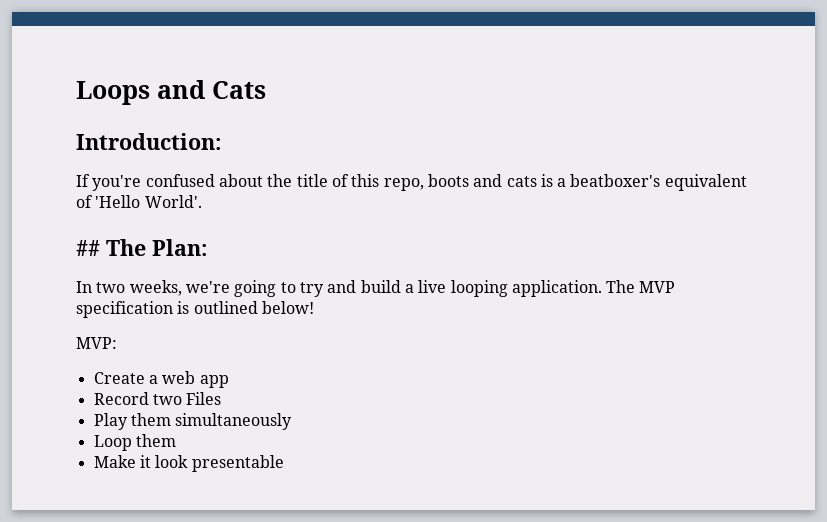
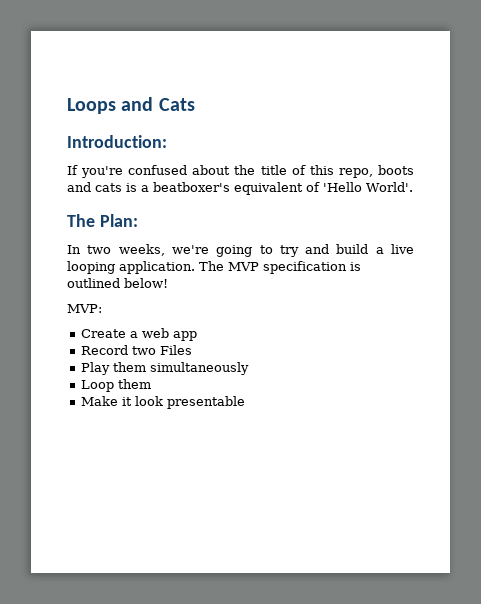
- ## The Plan:
+ The Plan:

